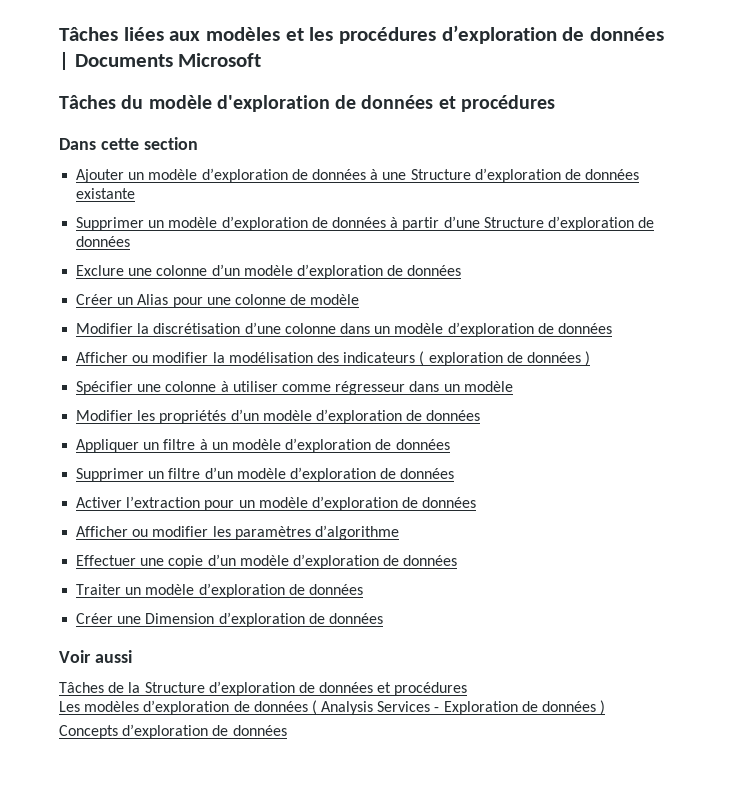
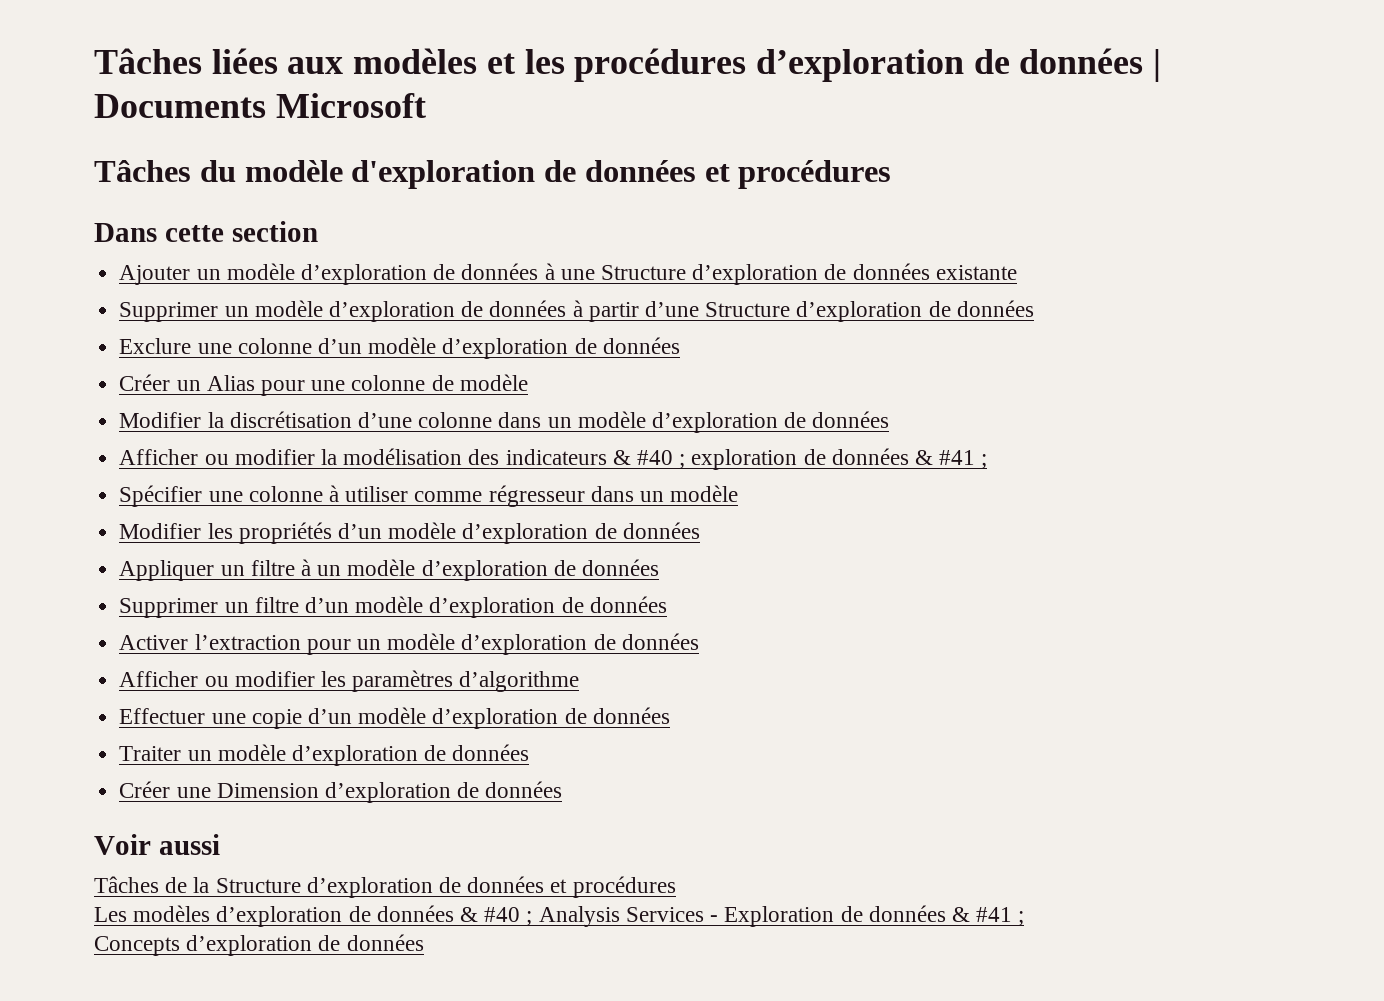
- Afficher ou modifier la modélisation des indicateurs ( exploration de données )
+ Afficher ou modifier la modélisation des indicateurs & #40 ; exploration de données & #41 ;
- Les modèles d’exploration de données ( Analysis Services - Exploration de données )
+ Les modèles d’exploration de données & #40 ; Analysis Services - Exploration de données & #41 ;

